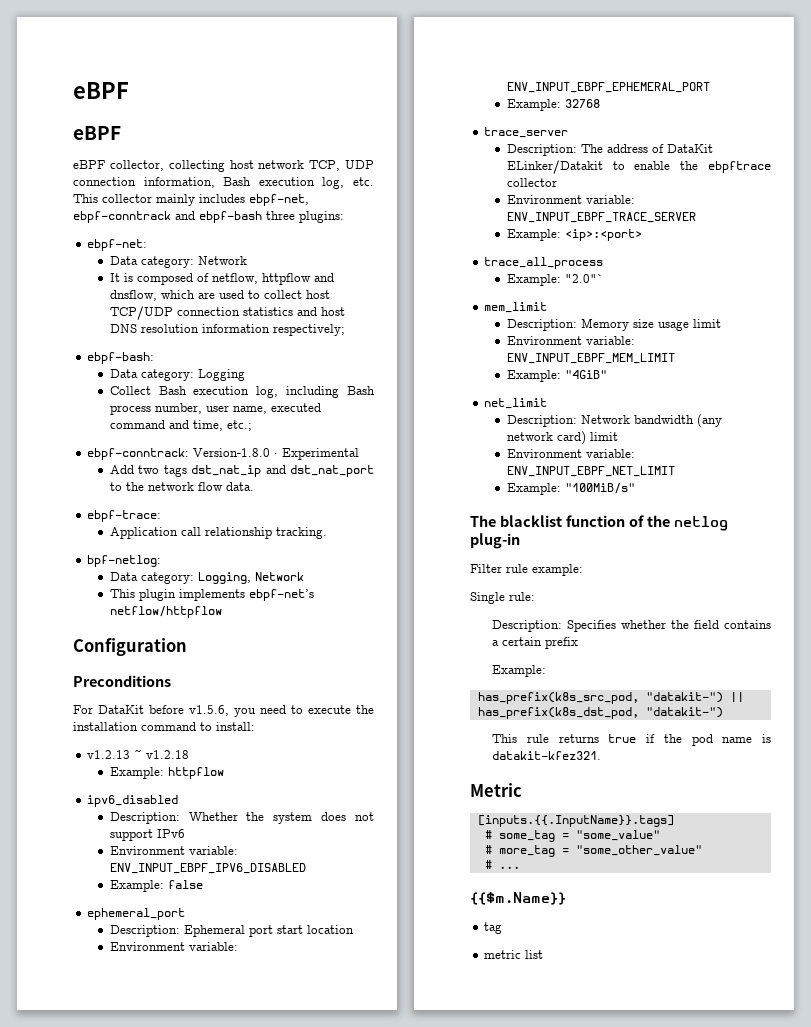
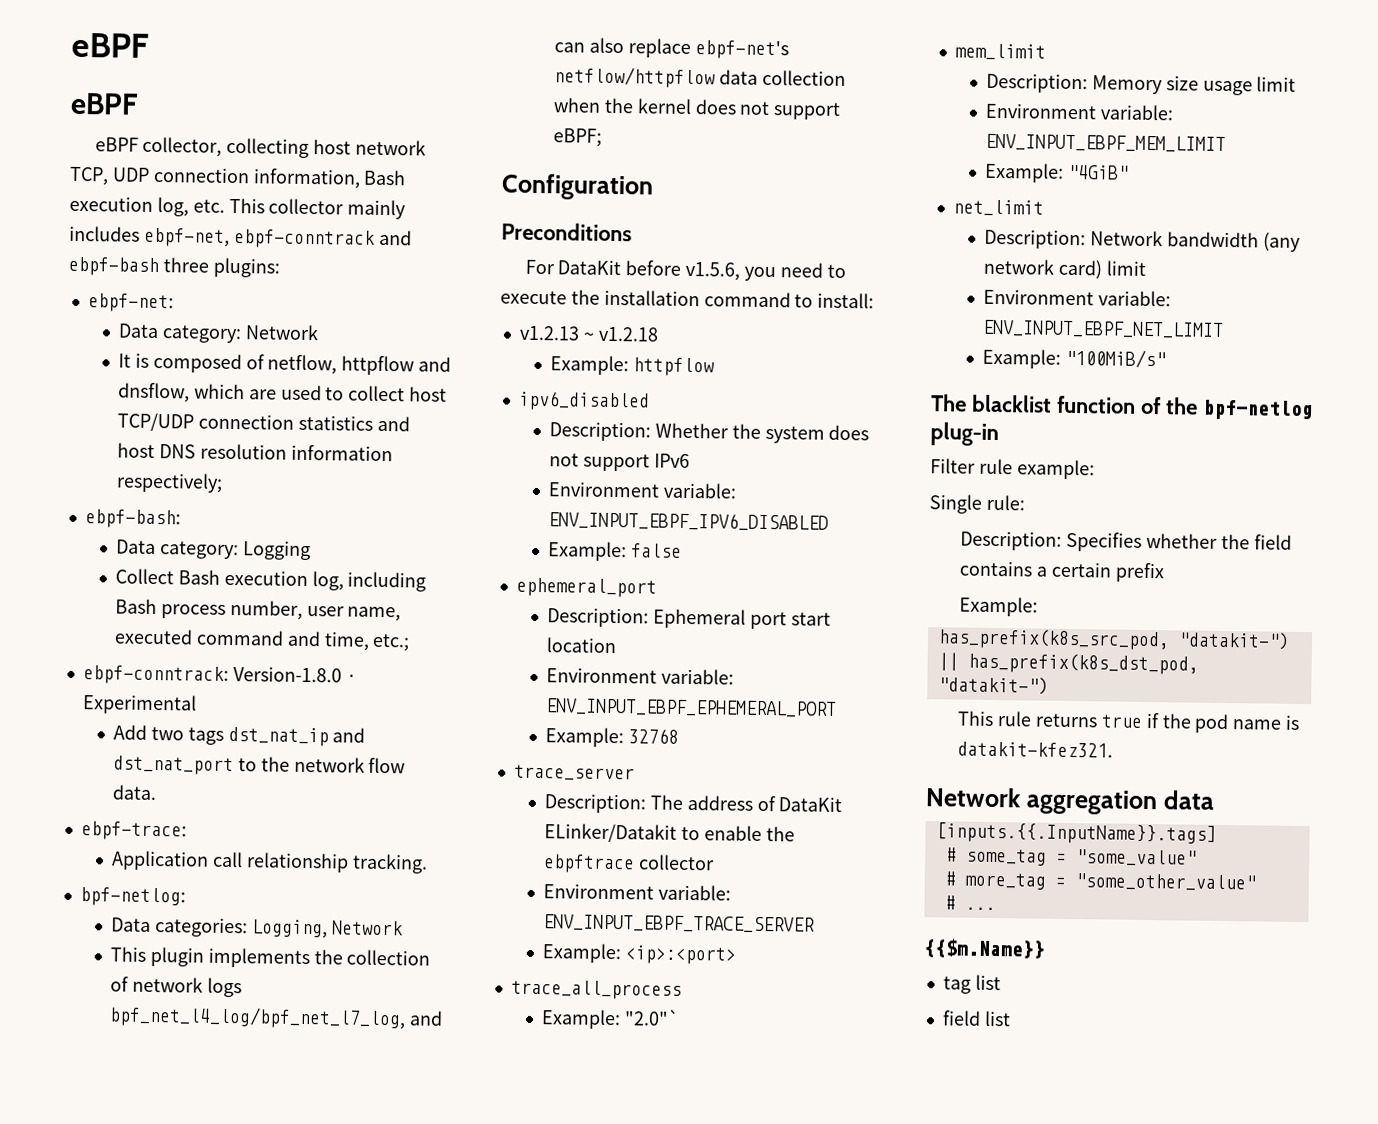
- Data category: Logging, Network
+ Data categories: Logging, Network
- This plugin implements ebpf-net’s netflow/httpflow
+ This plugin implements the collection of network logs bpf_net_l4_log/bpf_net_l7_log, and can also replace ebpf-net's netflow/httpflow data collection when the kernel does not support eBPF;
- The blacklist function of the netlog plug-in
+ The blacklist function of the bpf-netlog plug-in
- Metric
+ Network aggregation data
- tag
- metric list
+ tag list
+ field list

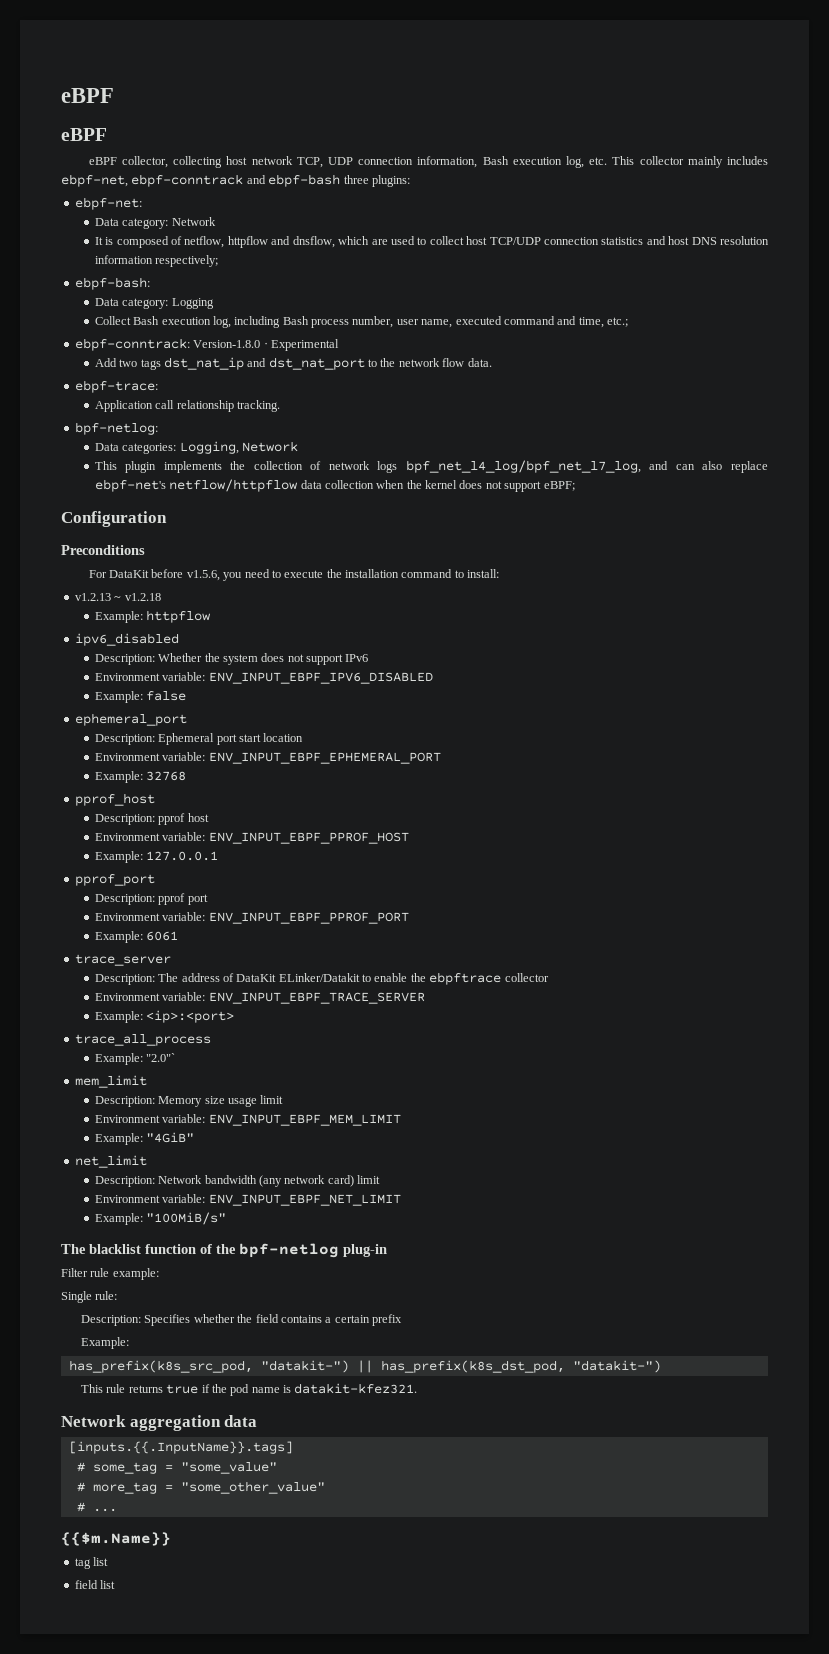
+ pprof_host
+ Description: pprof host
+ Environment variable: ENV_INPUT_EBPF_PPROF_HOST
+ Example: 127.0.0.1
+ pprof_port
+ Description: pprof port
+ Environment variable: ENV_INPUT_EBPF_PPROF_PORT
+ Example: 6061

